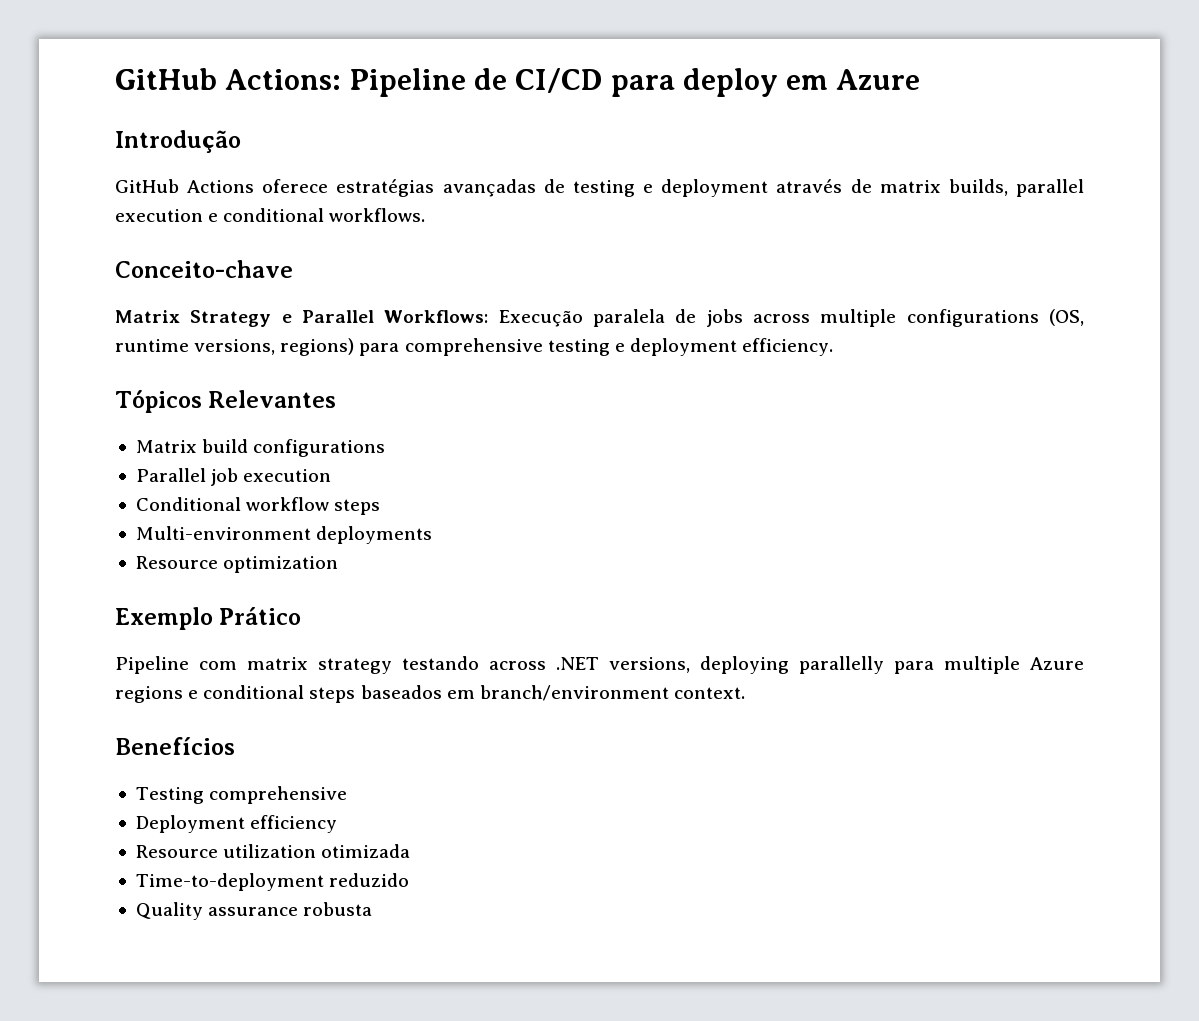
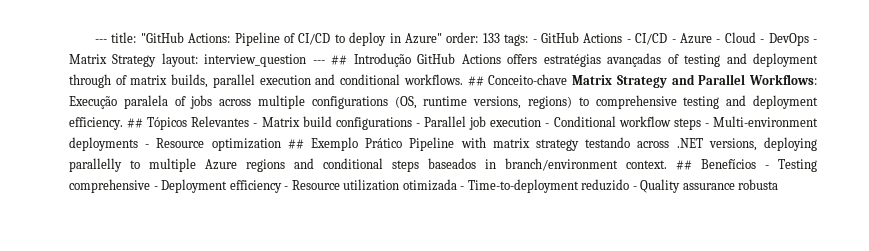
- GitHub Actions: Pipeline de CI/CD para deploy em Azure
- Introdução
- GitHub Actions oferece estratégias avançadas de testing e deployment através de matrix builds, parallel execution e conditional workflows.
- Conceito-chave
- Matrix Strategy e Parallel Workflows:
+ --- title: "GitHub Actions: Pipeline of CI/CD to deploy in Azure" order: 133 tags: - GitHub Actions - CI/CD - Azure - Cloud - DevOps - Matrix Strategy layout: interview_question --- ## Introdução GitHub Actions offers estratégias avançadas of testing and deployment through of matrix builds, parallel execution and conditional workflows. ## Conceito-chave Matrix Strategy and Parallel Workflows:
- Execução paralela de jobs across multiple configurations (OS, runtime versions, regions) para comprehensive testing e deployment efficiency.
- Tópicos Relevantes
- Matrix build configurations
- Parallel job execution
- Conditional workflow steps
- Multi-environment deployments
- Resource optimization
- Exemplo Prático
- Pipeline com matrix strategy testando across .NET versions, deploying parallelly para multiple Azure regions e conditional steps baseados em branch/environment context.
- Benefícios
- Testing comprehensive
- Deployment efficiency
- Resource utilization otimizada
- Time-to-deployment reduzido
- Quality assurance robusta
+ Execução paralela of jobs across multiple configurations (OS, runtime versions, regions) to comprehensive testing and deployment efficiency. ## Tópicos Relevantes - Matrix build configurations - Parallel job execution - Conditional workflow steps - Multi-environment deployments - Resource optimization ## Exemplo Prático Pipeline with matrix strategy testando across .NET versions, deploying parallelly to multiple Azure regions and conditional steps baseados in branch/environment context. ## Benefícios - Testing comprehensive - Deployment efficiency - Resource utilization otimizada - Time-to-deployment reduzido - Quality assurance robusta

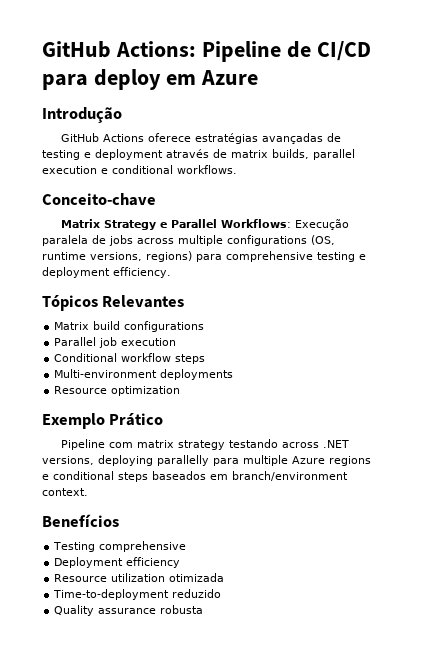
- --- title: "GitHub Actions: Pipeline of CI/CD to deploy in Azure" order: 133 tags: - GitHub Actions - CI/CD - Azure - Cloud - DevOps - Matrix Strategy layout: interview_question --- ## Introdução GitHub Actions offers estratégias avançadas of testing and deployment through of matrix builds, parallel execution and conditional workflows. ## Conceito-chave Matrix Strategy and Parallel Workflows:
+ GitHub Actions: Pipeline de CI/CD para deploy em Azure
+ Introdução
+ GitHub Actions oferece estratégias avançadas de testing e deployment através de matrix builds, parallel execution e conditional workflows.
+ Conceito-chave
+ Matrix Strategy e Parallel Workflows:
- Execução paralela of jobs across multiple configurations (OS, runtime versions, regions) to comprehensive testing and deployment efficiency. ## Tópicos Relevantes - Matrix build configurations - Parallel job execution - Conditional workflow steps - Multi-environment deployments - Resource optimization ## Exemplo Prático Pipeline with matrix strategy testando across .NET versions, deploying parallelly to multiple Azure regions and conditional steps baseados in branch/environment context. ## Benefícios - Testing comprehensive - Deployment efficiency - Resource utilization otimizada - Time-to-deployment reduzido - Quality assurance robusta
+ Execução paralela de jobs across multiple configurations (OS, runtime versions, regions) para comprehensive testing e deployment efficiency.
+ Tópicos Relevantes
+ Matrix build configurations
+ Parallel job execution
+ Conditional workflow steps
+ Multi-environment deployments
+ Resource optimization
+ Exemplo Prático
+ Pipeline com matrix strategy testando across .NET versions, deploying parallelly para multiple Azure regions e conditional steps baseados em branch/environment context.
+ Benefícios
+ Testing comprehensive
+ Deployment efficiency
+ Resource utilization otimizada
+ Time-to-deployment reduzido
+ Quality assurance robusta

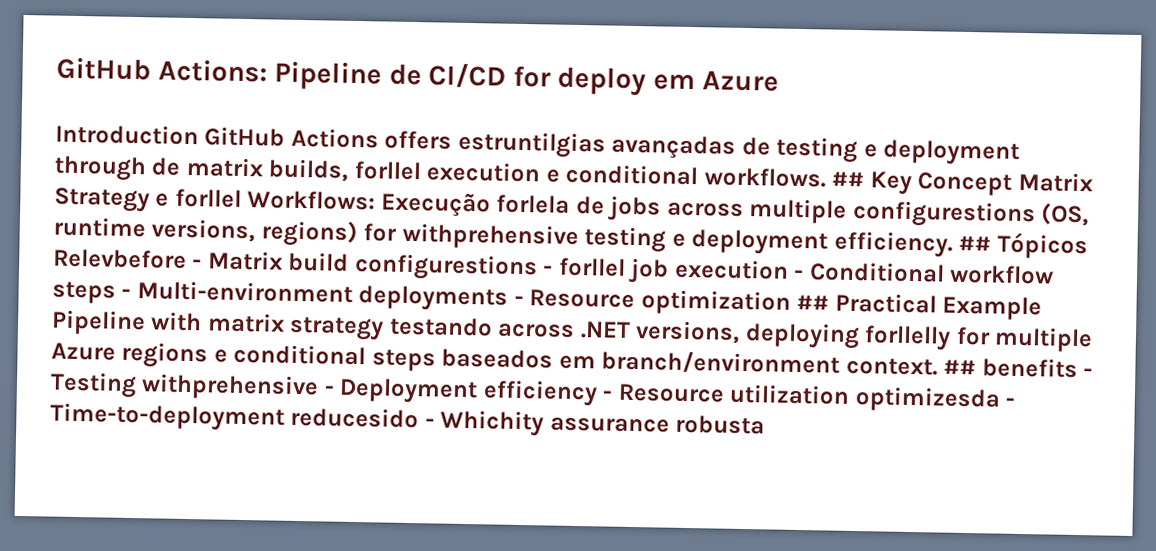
- GitHub Actions: Pipeline de CI/CD para deploy em Azure
+ GitHub Actions: Pipeline de CI/CD for deploy em Azure
- Introdução
- GitHub Actions oferece estratégias avançadas de testing e deployment através de matrix builds, parallel execution e conditional workflows.
- Conceito-chave
- Matrix Strategy e Parallel Workflows:
+ Introduction GitHub Actions offers estruntilgias avançadas de testing e deployment through de matrix builds, forllel execution e conditional workflows. ## Key Concept Matrix Strategy e forllel Workflows:
- Execução paralela de jobs across multiple configurations (OS, runtime versions, regions) para comprehensive testing e deployment efficiency.
- Tópicos Relevantes
- Matrix build configurations
- Parallel job execution
- Conditional workflow steps
- Multi-environment deployments
- Resource optimization
- Exemplo Prático
- Pipeline com matrix strategy testando across .NET versions, deploying parallelly para multiple Azure regions e conditional steps baseados em branch/environment context.
- Benefícios
- Testing comprehensive
- Deployment efficiency
- Resource utilization otimizada
- Time-to-deployment reduzido
- Quality assurance robusta
+ Execução forlela de jobs across multiple configurestions (OS, runtime versions, regions) for withprehensive testing e deployment efficiency. ## Tópicos Relevbefore - Matrix build configurestions - forllel job execution - Conditional workflow steps - Multi-environment deployments - Resource optimization ## Practical Example Pipeline with matrix strategy testando across .NET versions, deploying forllelly for multiple Azure regions e conditional steps baseados em branch/environment context. ## benefits - Testing withprehensive - Deployment efficiency - Resource utilization optimizesda - Time-to-deployment reducesido - Whichity assurance robusta

